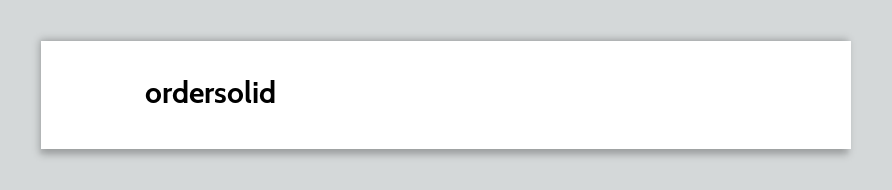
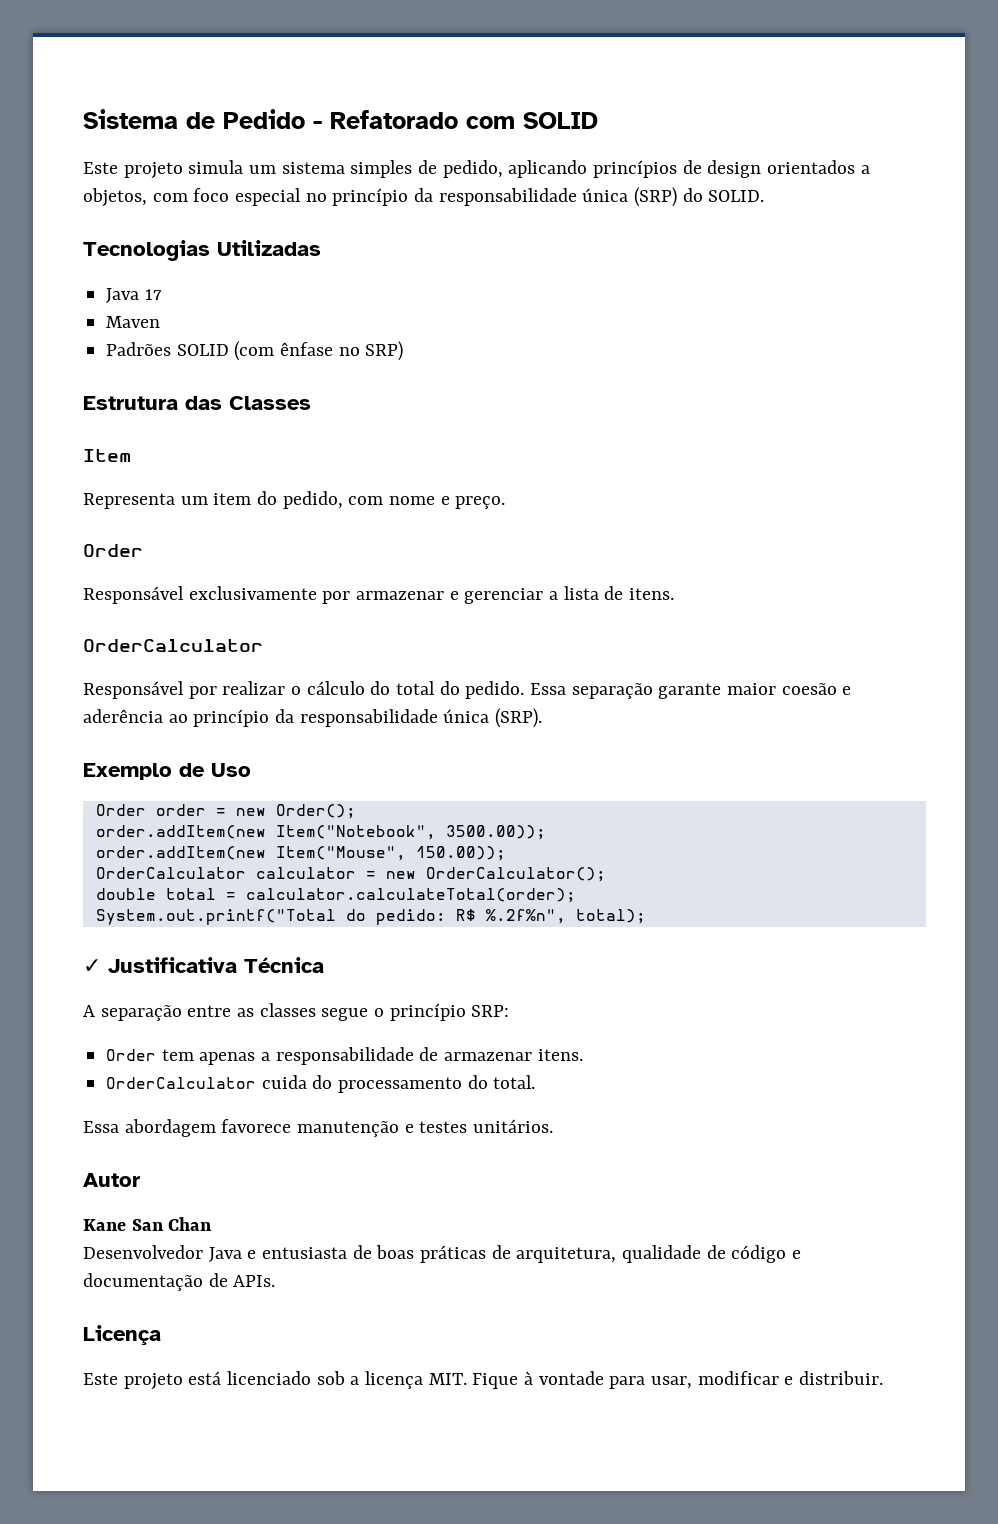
- ordersolid
+ Sistema de Pedido - Refatorado com SOLID
+ Este projeto simula um sistema simples de pedido, aplicando princípios de design orientados a objetos, com foco especial no princípio da responsabilidade única (SRP) do SOLID.
+ Tecnologias Utilizadas
+ Java 17
+ Maven
+ Padrões SOLID (com ênfase no SRP)
+ Estrutura das Classes
+ Item
+ Representa um item do pedido, com nome e preço.
+ Order
+ Responsável exclusivamente por armazenar e gerenciar a lista de itens.
+ OrderCalculator
+ Responsável por realizar o cálculo do total do pedido. Essa separação garante maior coesão e aderência ao princípio da responsabilidade única (SRP).
+ Exemplo de Uso
+ Order order = new Order();
+ order.addItem(new Item("Notebook", 3500.00));
+ order.addItem(new Item("Mouse", 150.00));
+ OrderCalculator calculator = new OrderCalculator();
+ double total = calculator.calculateTotal(order);
+ System.out.printf("Total do pedido: R$ %.2f%n", total);
+ ✓ Justificativa Técnica
+ A separação entre as classes segue o princípio SRP:
+ Order tem apenas a responsabilidade de armazenar itens.
+ OrderCalculator cuida do processamento do total.
+ Essa abordagem favorece manutenção e testes unitários.
+ Autor
+ Kane San Chan
+ Desenvolvedor Java e entusiasta de boas práticas de arquitetura, qualidade de código e documentação de APIs.
+ Licença
+ Este projeto está licenciado sob a licença MIT. Fique à vontade para usar, modificar e distribuir.

